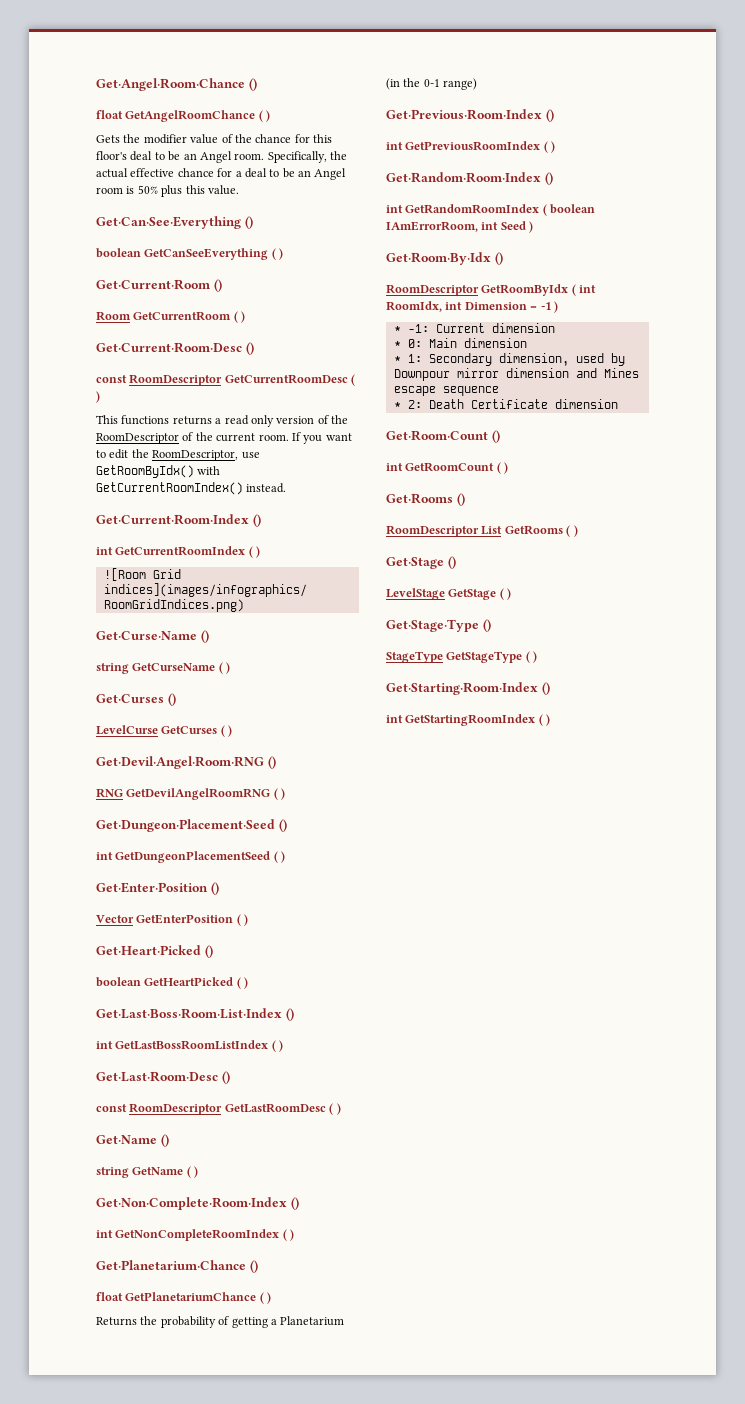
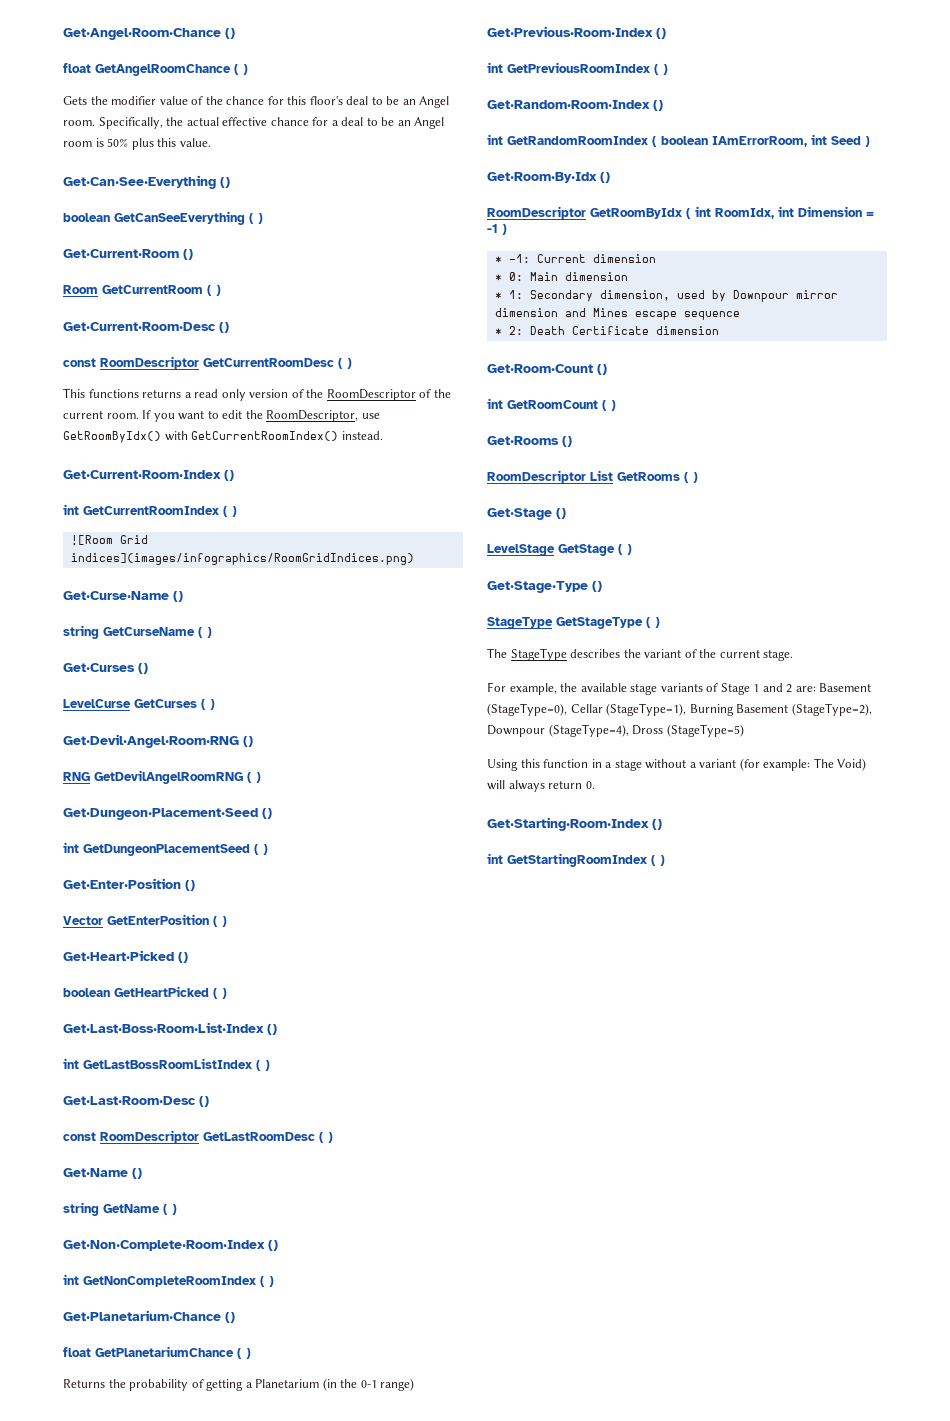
+ The StageType describes the variant of the current stage.
+ For example, the available stage variants of Stage 1 and 2 are: Basement (StageType=0), Cellar (StageType=1), Burning Basement (StageType=2), Downpour (StageType=4), Dross (StageType=5)
+ Using this function in a stage without a variant (for example: The Void) will always return 0.

